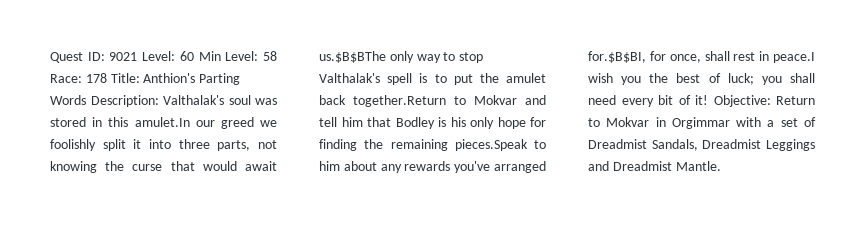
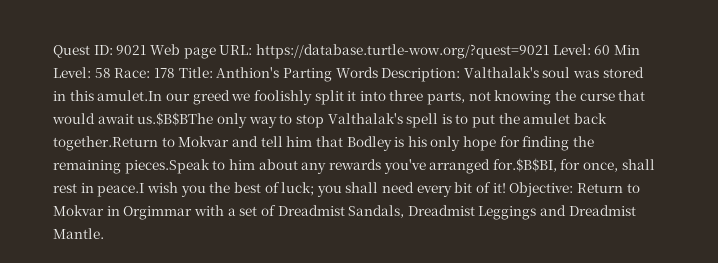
- 9021 Level:
+ 9021 Web page URL: https://database.turtle-wow.org/?quest=9021 Level:

